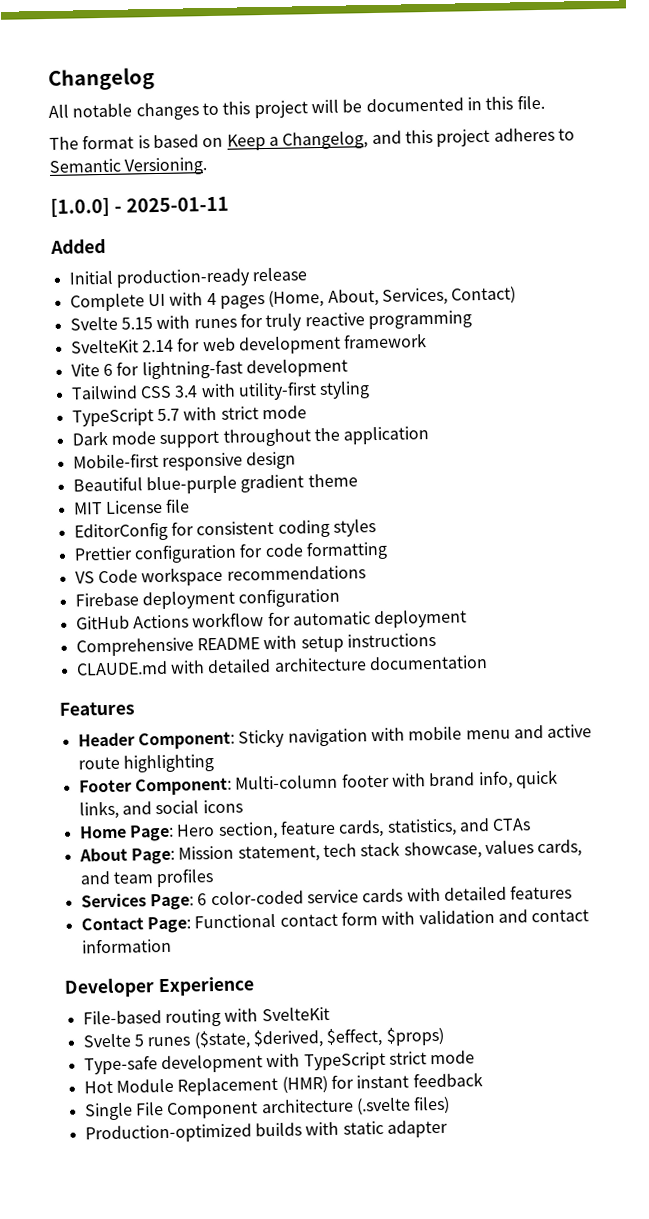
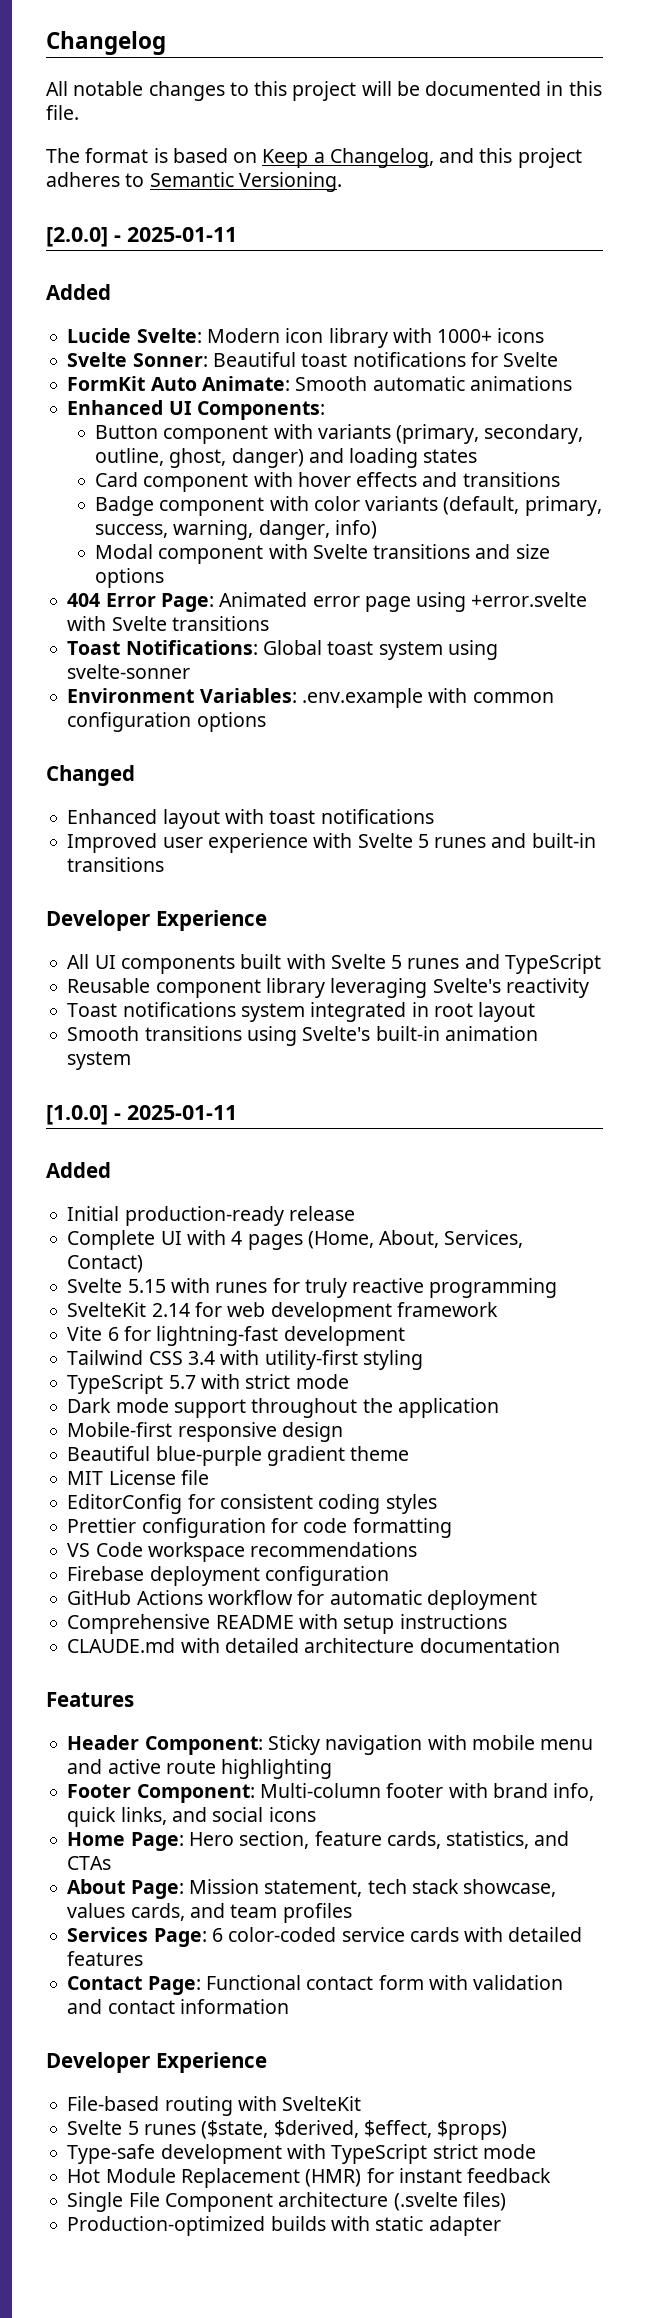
+ [2.0.0] - 2025-01-11
+ Added
+ Lucide Svelte: Modern icon library with 1000+ icons
+ Svelte Sonner: Beautiful toast notifications for Svelte
+ FormKit Auto Animate: Smooth automatic animations
+ Enhanced UI Components:
+ Button component with variants (primary, secondary, outline, ghost, danger) and loading states
+ Card component with hover effects and transitions
+ Badge component with color variants (default, primary, success, warning, danger, info)
+ Modal component with Svelte transitions and size options
+ 404 Error Page: Animated error page using +error.svelte with Svelte transitions
+ Toast Notifications: Global toast system using svelte-sonner
+ Environment Variables: .env.example with common configuration options
+ Changed
+ Enhanced layout with toast notifications
+ Improved user experience with Svelte 5 runes and built-in transitions
+ Developer Experience
+ All UI components built with Svelte 5 runes and TypeScript
+ Reusable component library leveraging Svelte's reactivity
+ Toast notifications system integrated in root layout
+ Smooth transitions using Svelte's built-in animation system

